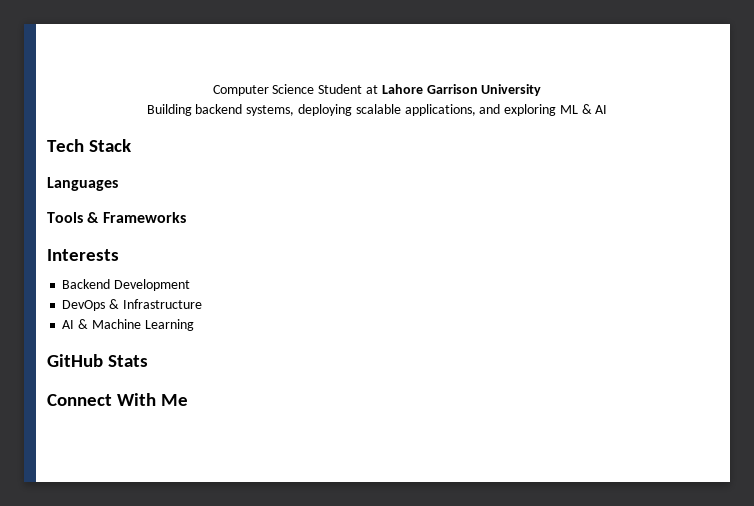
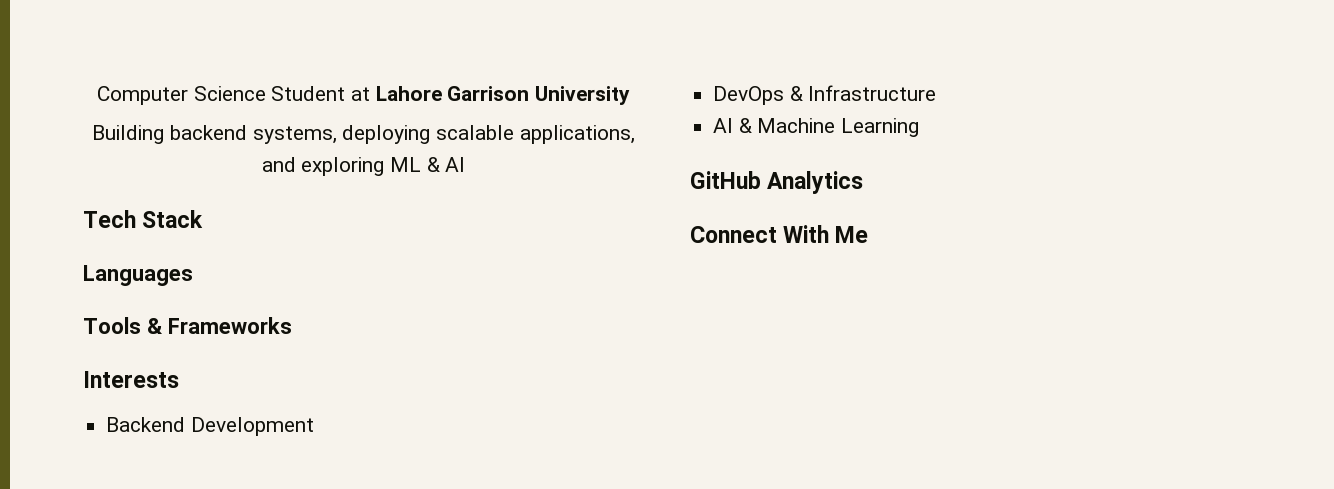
- GitHub Stats
+ GitHub Analytics

